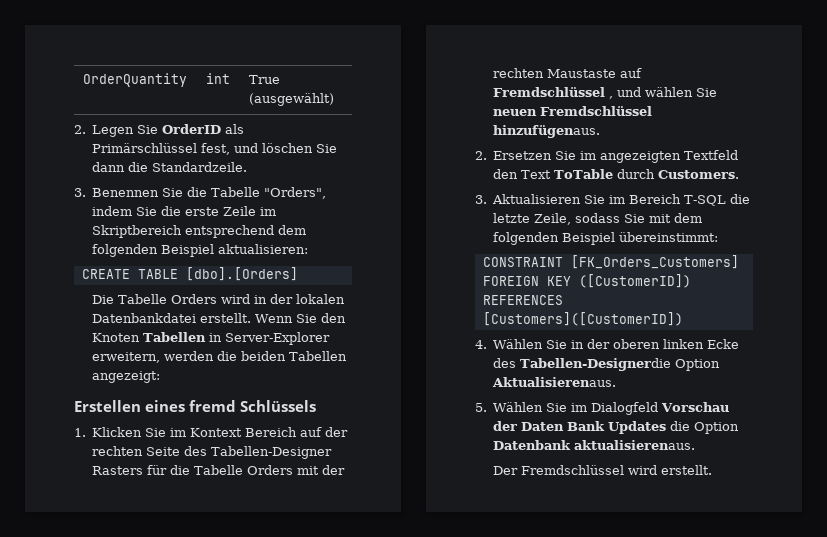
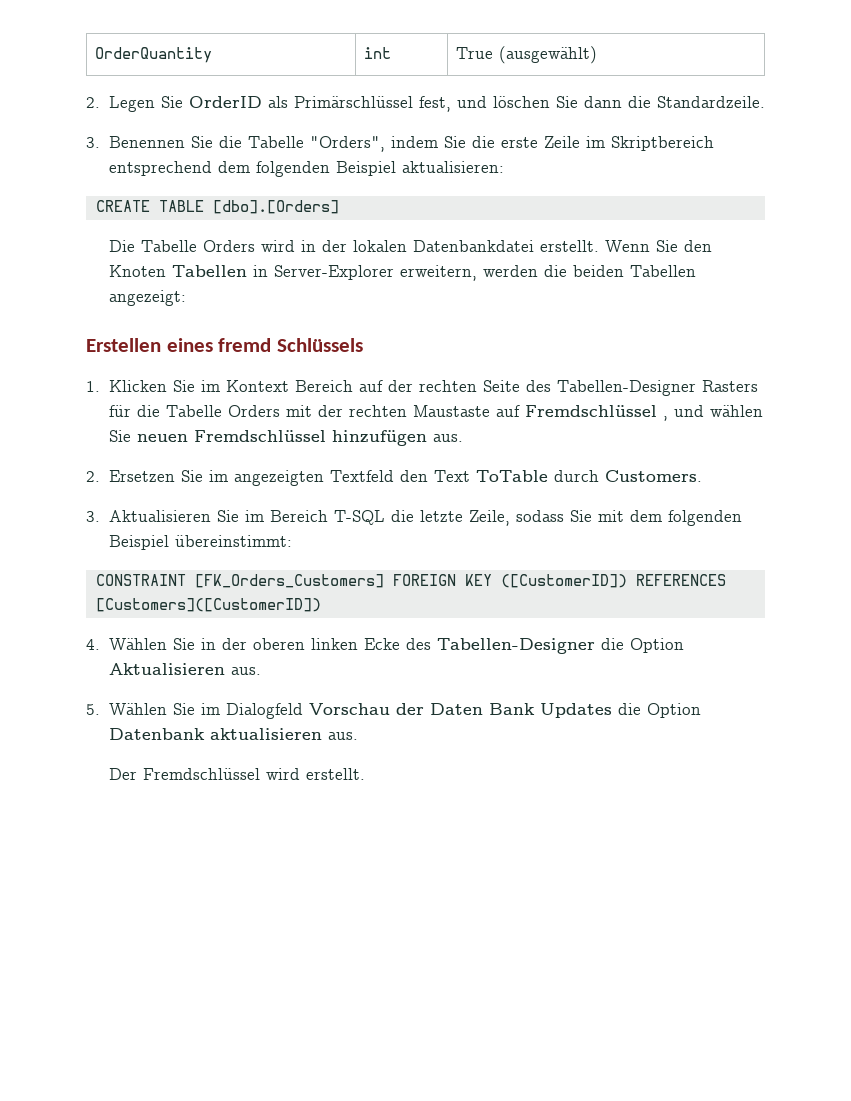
- 1. Klicken Sie im Kontext Bereich auf der rechten Seite des Tabellen-Designer Rasters für die Tabelle Orders mit der rechten Maustaste auf Fremdschlüssel , und wählen Sie neuen Fremdschlüssel hinzufügenaus.
+ 1. Klicken Sie im Kontext Bereich auf der rechten Seite des Tabellen-Designer Rasters für die Tabelle Orders mit der rechten Maustaste auf Fremdschlüssel , und wählen Sie neuen Fremdschlüssel hinzufügen aus.
- 4. Wählen Sie in der oberen linken Ecke des Tabellen-Designerdie Option Aktualisierenaus.
+ 4. Wählen Sie in der oberen linken Ecke des Tabellen-Designer die Option Aktualisieren aus.
- 5. Wählen Sie im Dialogfeld Vorschau der Daten Bank Updates die Option Datenbank aktualisierenaus.
+ 5. Wählen Sie im Dialogfeld Vorschau der Daten Bank Updates die Option Datenbank aktualisieren aus.

